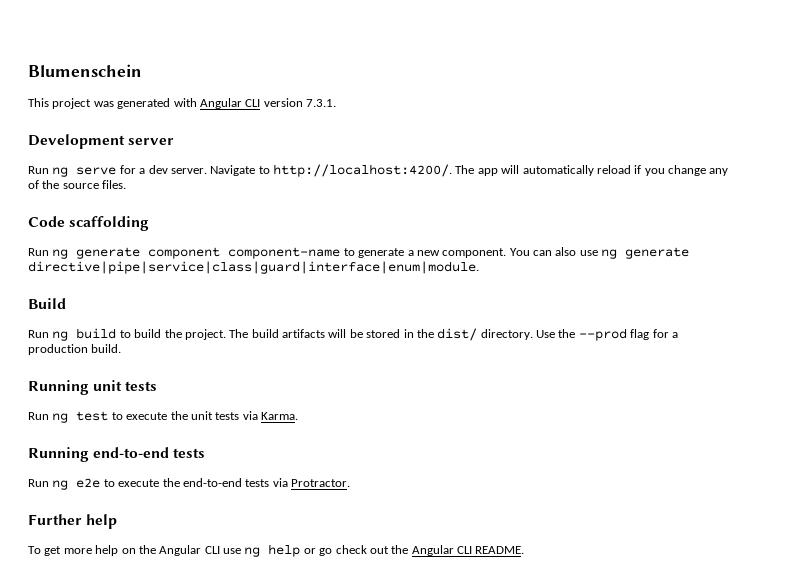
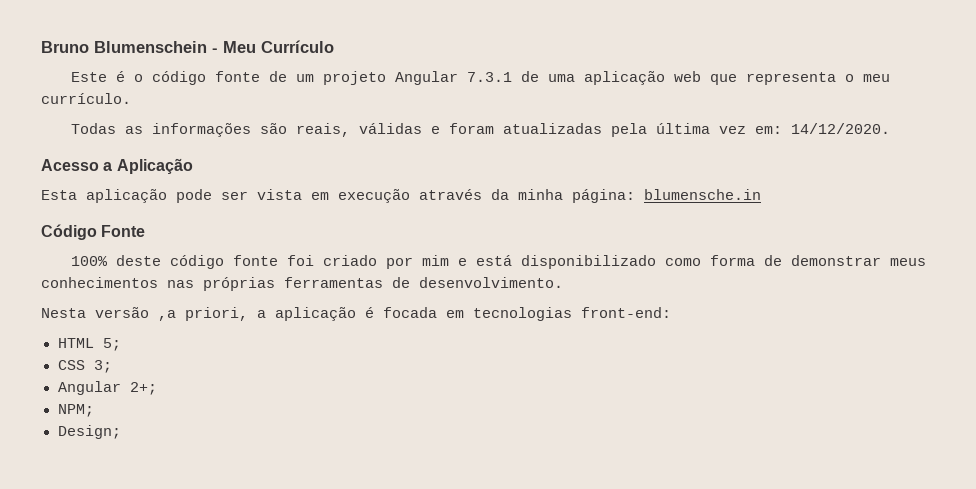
- Blumenschein
- This project was generated with Angular CLI version 7.3.1.
- Development server
- Run ng serve for a dev server. Navigate to http://localhost:4200/. The app will automatically reload if you change any of the source files.
- Code scaffolding
- Run ng generate component component-name to generate a new component. You can also use ng generate directive|pipe|service|class|guard|interface|enum|module.
- Build
- Run ng build to build the project. The build artifacts will be stored in the dist/ directory. Use the --prod flag for a production build.
- Running unit tests
- Run ng test to execute the unit tests via Karma.
- Running end-to-end tests
- Run ng e2e to execute the end-to-end tests via Protractor.
- Further help
- To get more help on the Angular CLI use ng help or go check out the Angular CLI README.
+ Bruno Blumenschein - Meu Currículo
+ Este é o código fonte de um projeto Angular 7.3.1 de uma aplicação web que representa o meu currículo.
+ Todas as informações são reais, válidas e foram atualizadas pela última vez em: 14/12/2020.
+ Acesso a Aplicação
+ Esta aplicação pode ser vista em execução através da minha página: blumensche.in
+ Código Fonte
+ 100% deste código fonte foi criado por mim e está disponibilizado como forma de demonstrar meus conhecimentos nas próprias ferramentas de desenvolvimento.
+ Nesta versão ,a priori, a aplicação é focada em tecnologias front-end:
+ HTML 5;
+ CSS 3;
+ Angular 2+;
+ NPM;
+ Design;

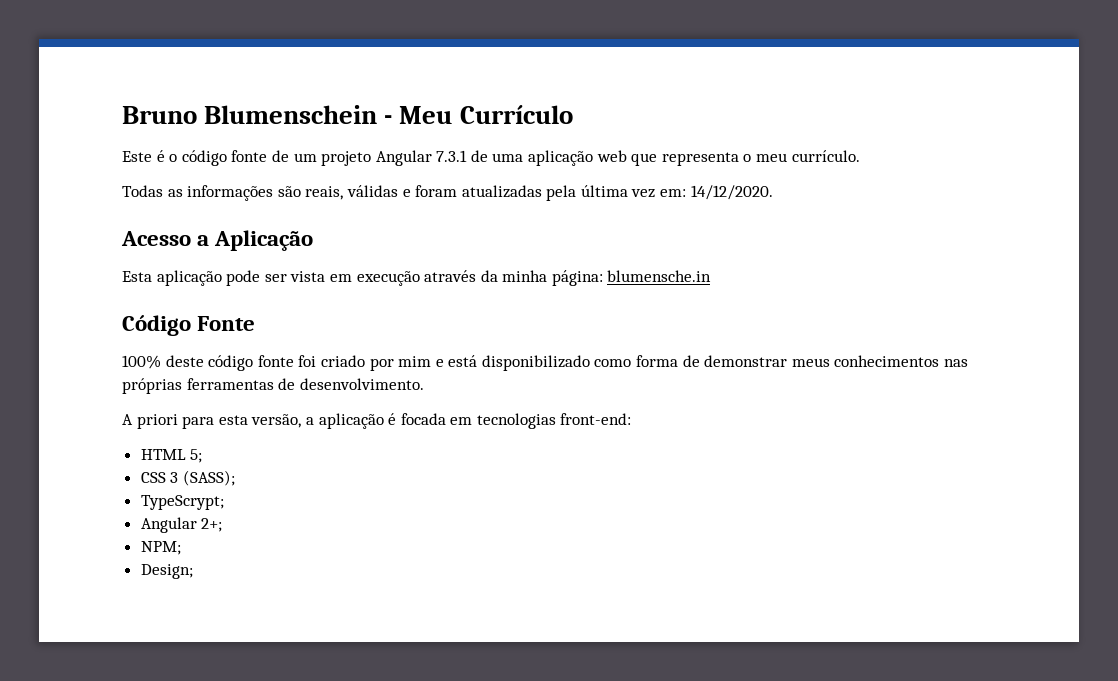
- Nesta versão ,a priori, a aplicação é focada em tecnologias front-end:
+ A priori para esta versão, a aplicação é focada em tecnologias front-end:
- CSS 3;
+ CSS 3 (SASS);
+ TypeScrypt;

